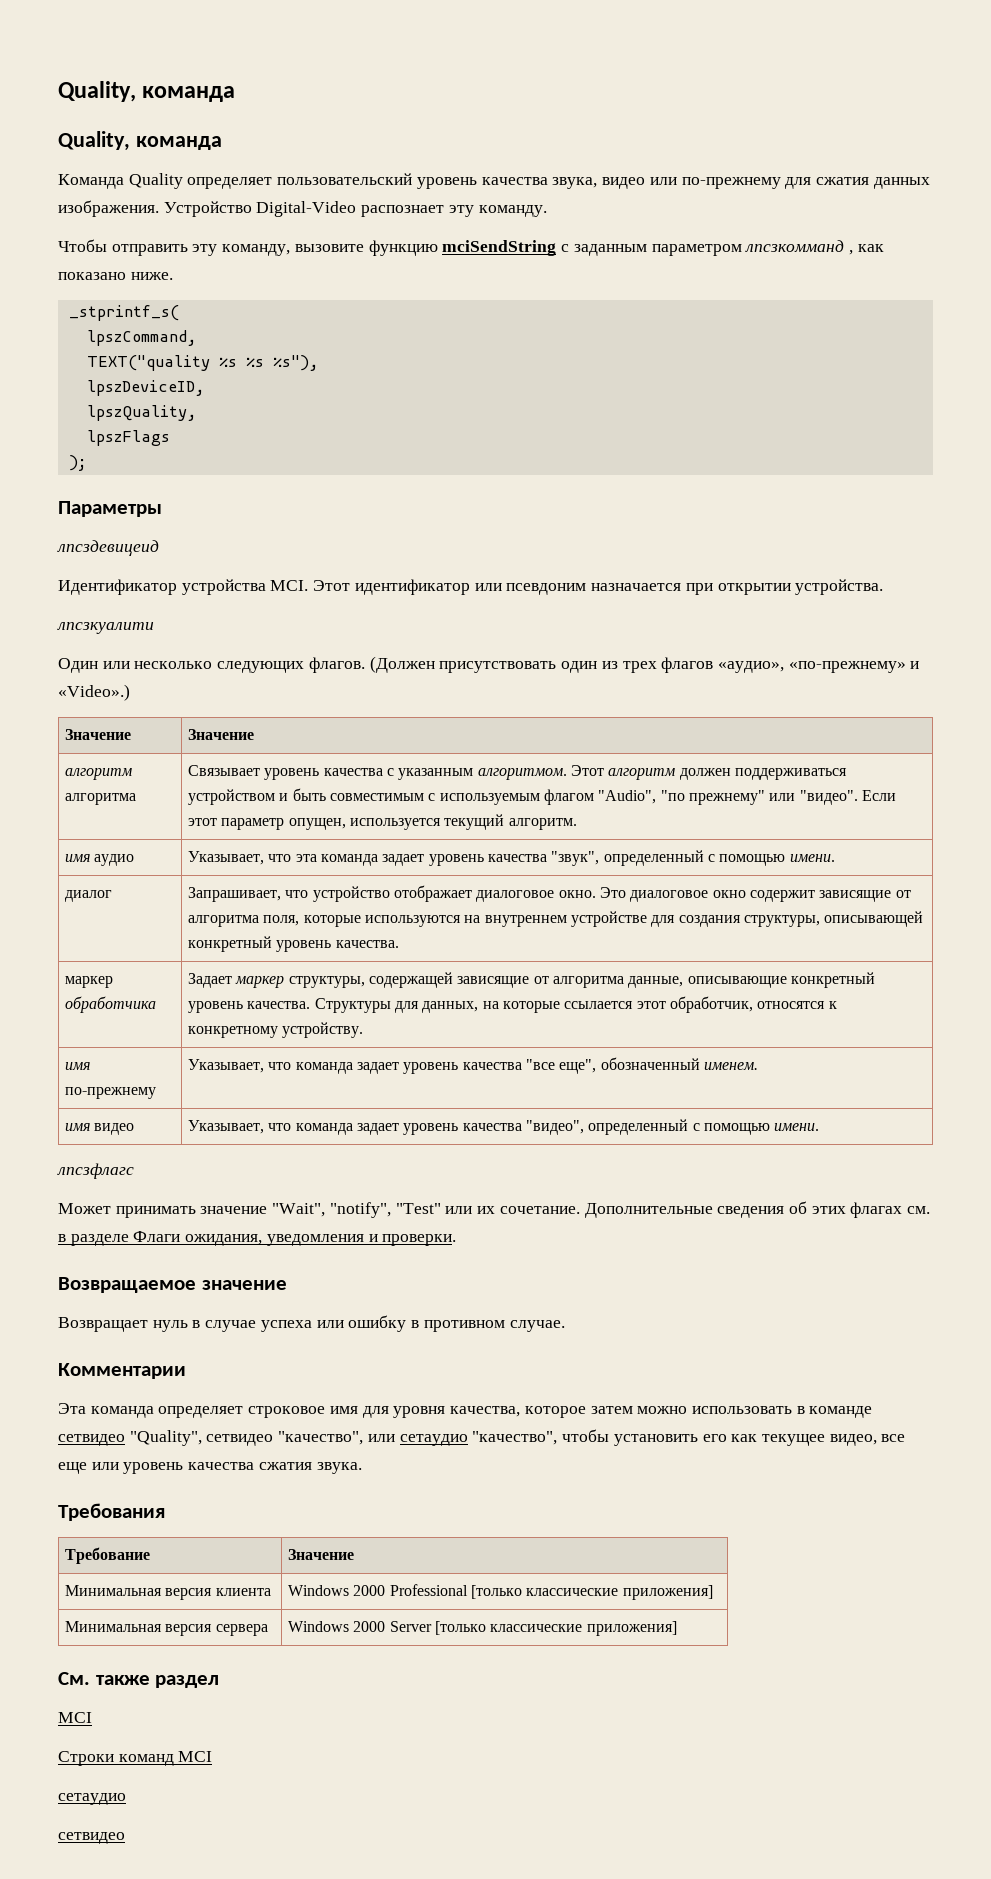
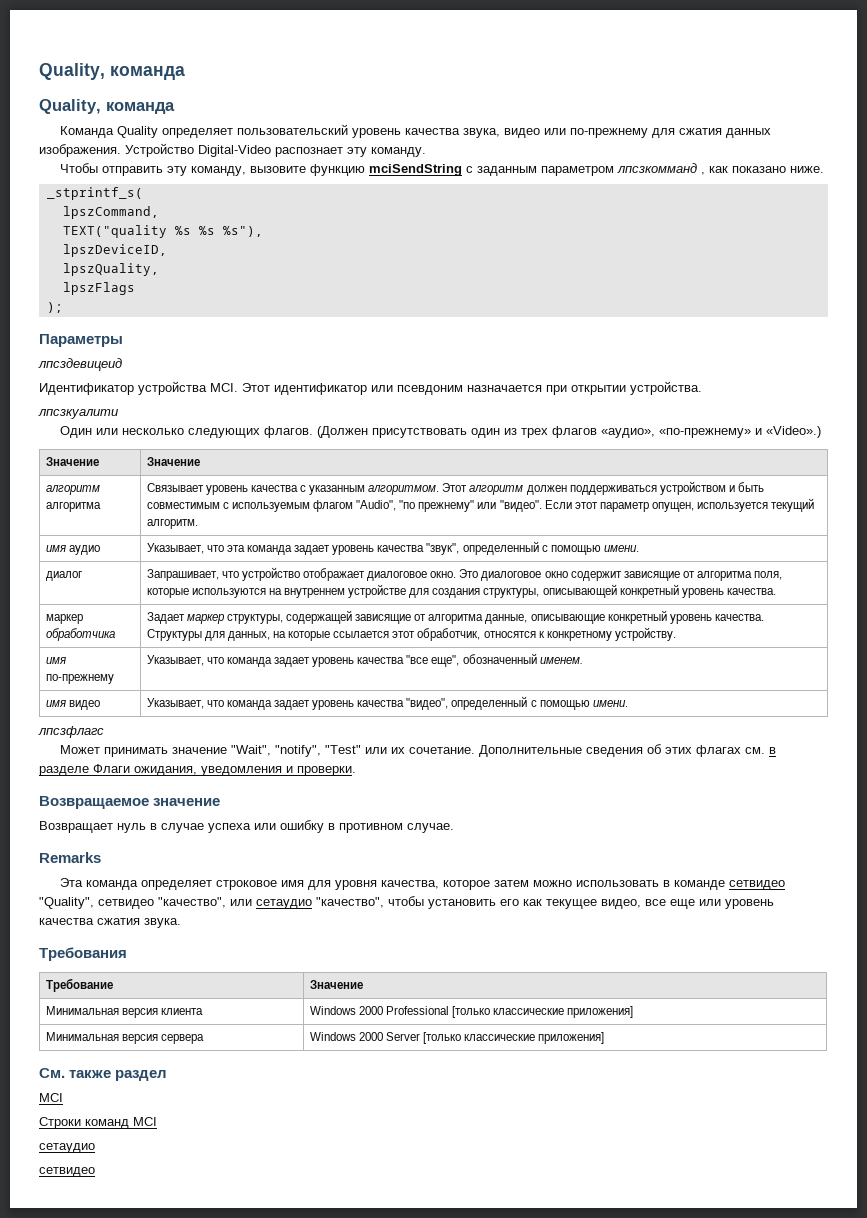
- Комментарии
+ Remarks

